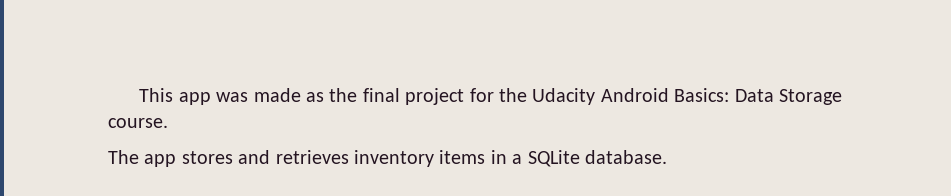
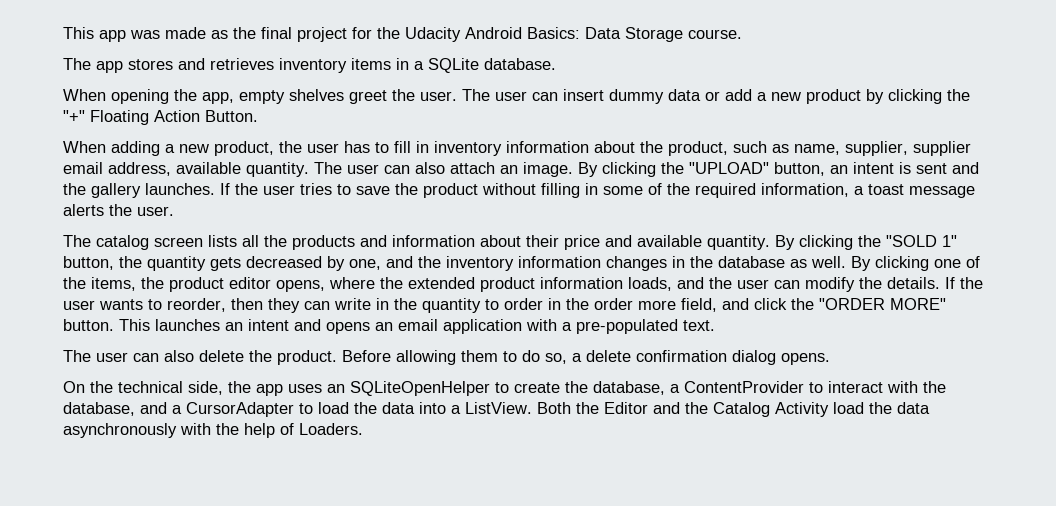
+ When opening the app, empty shelves greet the user. The user can insert dummy data or add a new product by clicking the "+" Floating Action Button.
+ When adding a new product, the user has to fill in inventory information about the product, such as name, supplier, supplier email address, available quantity. The user can also attach an image. By clicking the "UPLOAD" button, an intent is sent and the gallery launches. If the user tries to save the product without filling in some of the required information, a toast message alerts the user.
+ The catalog screen lists all the products and information about their price and available quantity. By clicking the "SOLD 1" button, the quantity gets decreased by one, and the inventory information changes in the database as well. By clicking one of the items, the product editor opens, where the extended product information loads, and the user can modify the details. If the user wants to reorder, then they can write in the quantity to order in the order more field, and click the "ORDER MORE" button. This launches an intent and opens an email application with a pre-populated text.
+ The user can also delete the product. Before allowing them to do so, a delete confirmation dialog opens.
+ On the technical side, the app uses an SQLiteOpenHelper to create the database, a ContentProvider to interact with the database, and a CursorAdapter to load the data into a ListView. Both the Editor and the Catalog Activity load the data asynchronously with the help of Loaders.

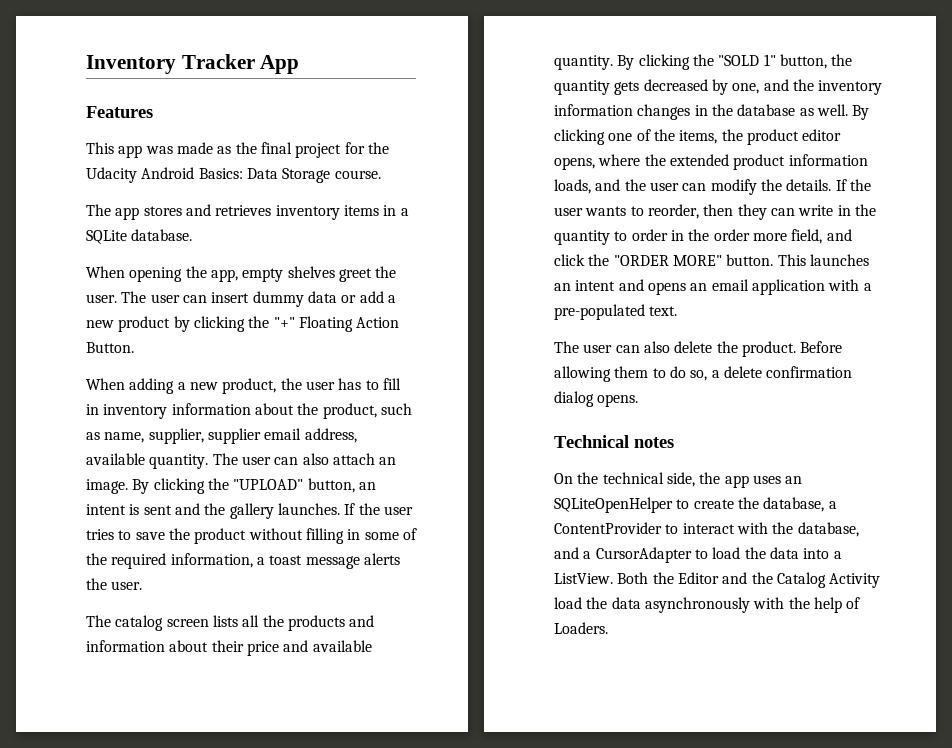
+ Inventory Tracker App
+ Features
+ Technical notes

